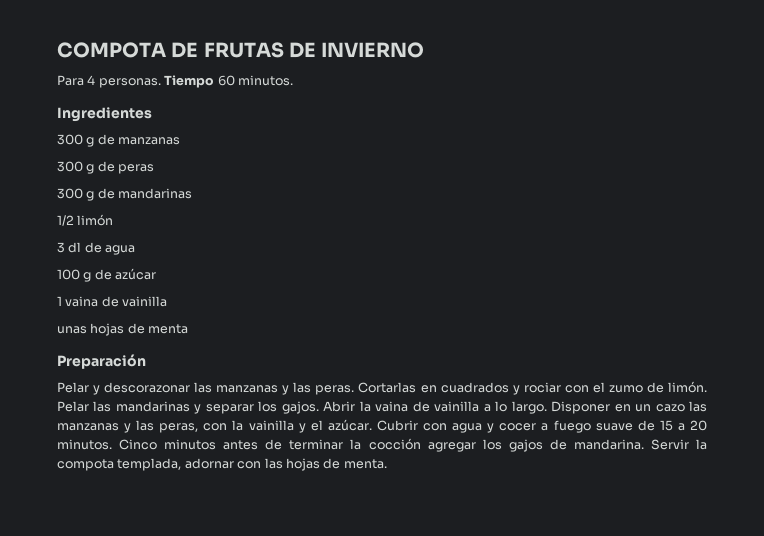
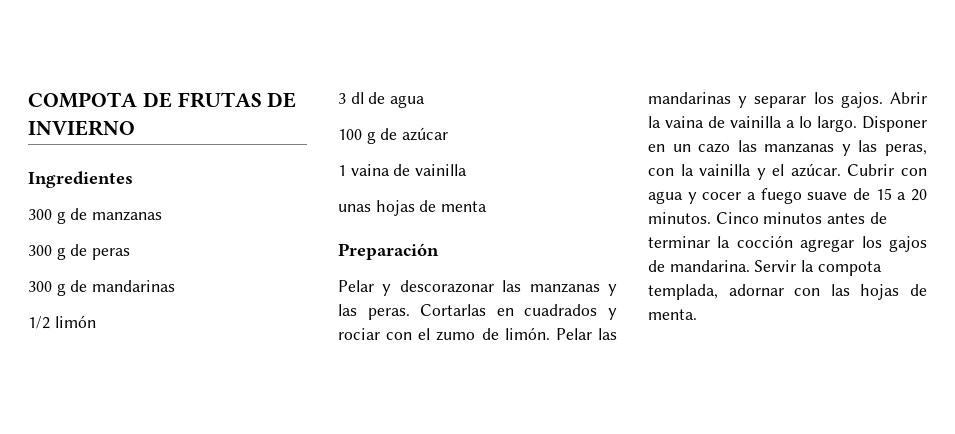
- Para 4 personas. Tiempo 60 minutos.

